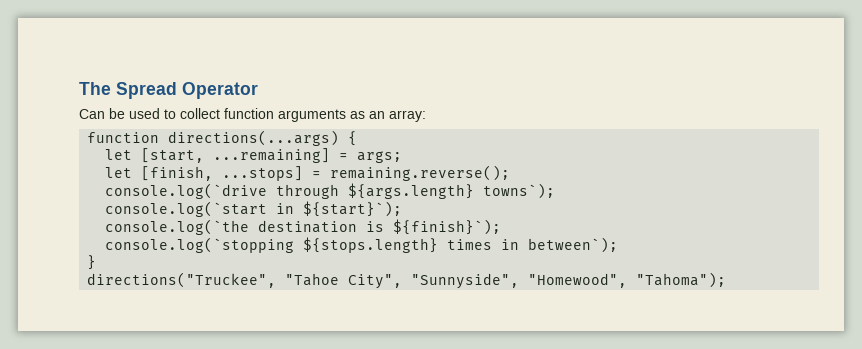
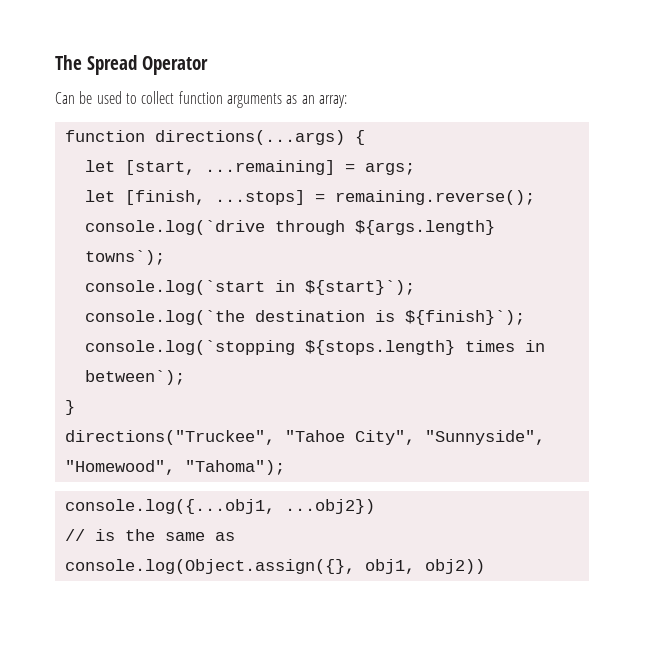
+ console.log({...obj1, ...obj2})
+ // is the same as
+ console.log(Object.assign({}, obj1, obj2))

